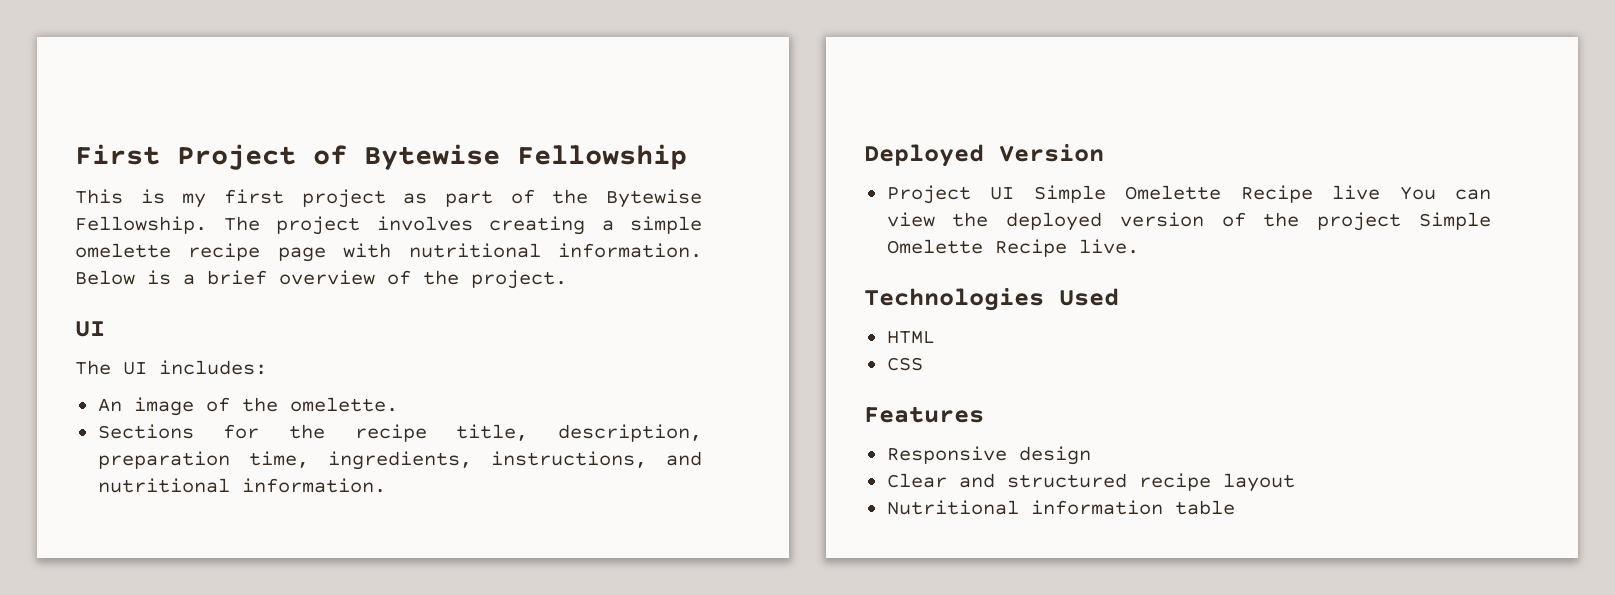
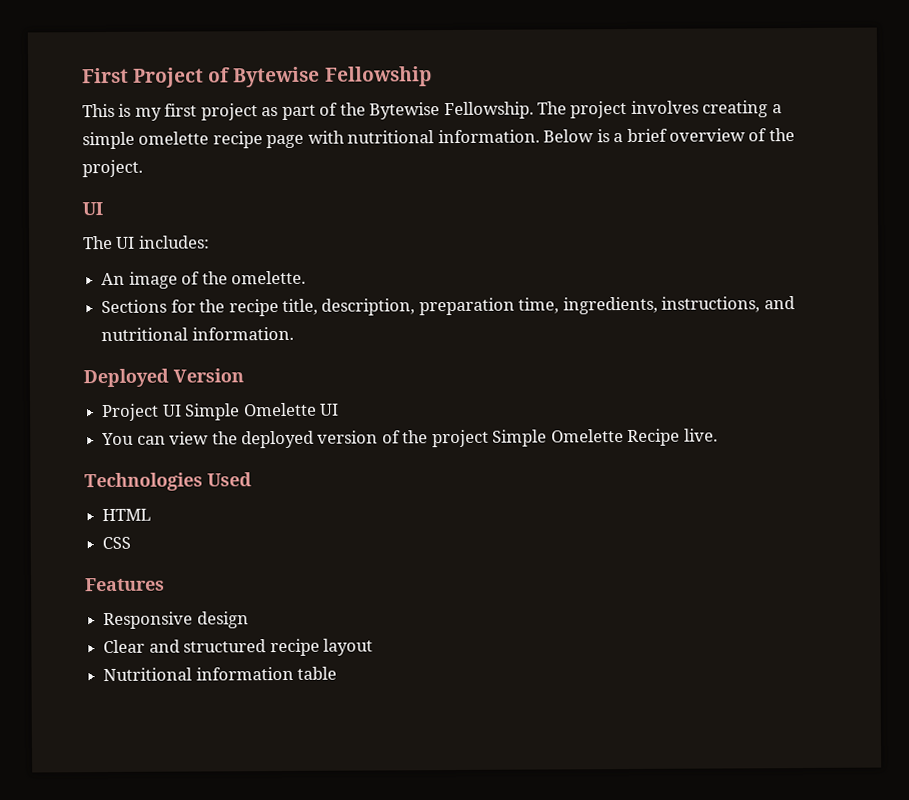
- Project UI Simple Omelette Recipe live You can view the deployed version of the project Simple Omelette Recipe live.
+ Project UI Simple Omelette UI
+ You can view the deployed version of the project Simple Omelette Recipe live.

